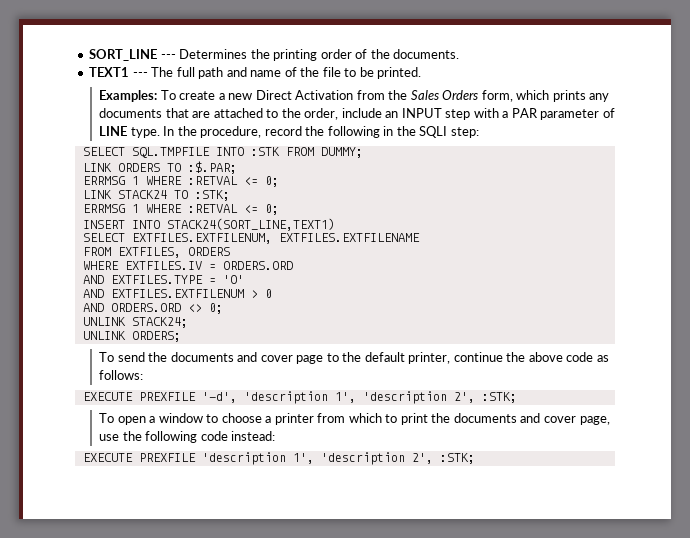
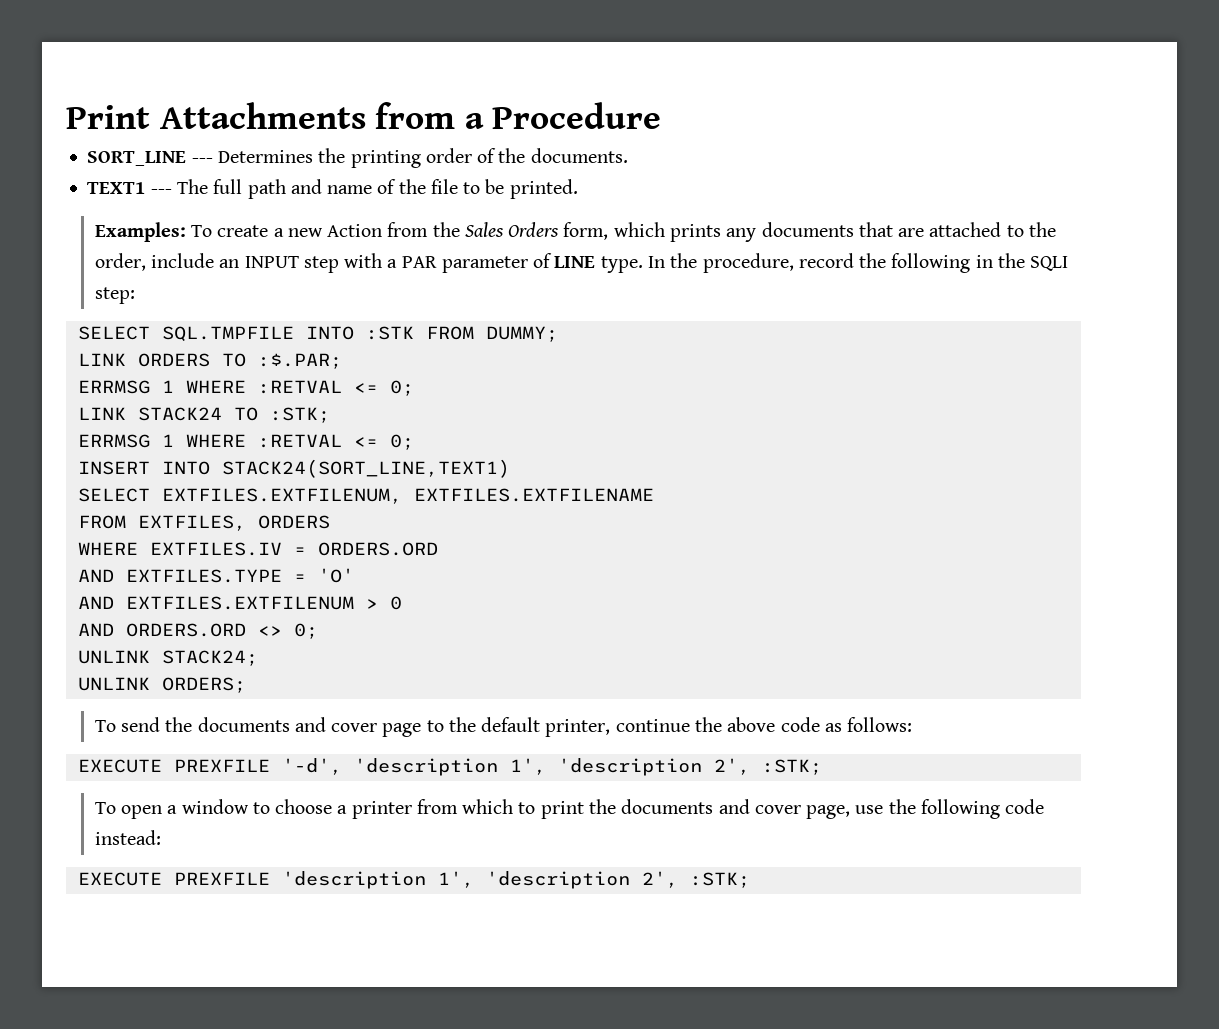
+ Print Attachments from a Procedure
- Examples: To create a new Direct Activation from the Sales Orders form, which prints any documents that are attached to the order, include an INPUT step with a PAR parameter of LINE type.
+ Examples: To create a new Action from the Sales Orders form, which prints any documents that are attached to the order, include an INPUT step with a PAR parameter of LINE type.

